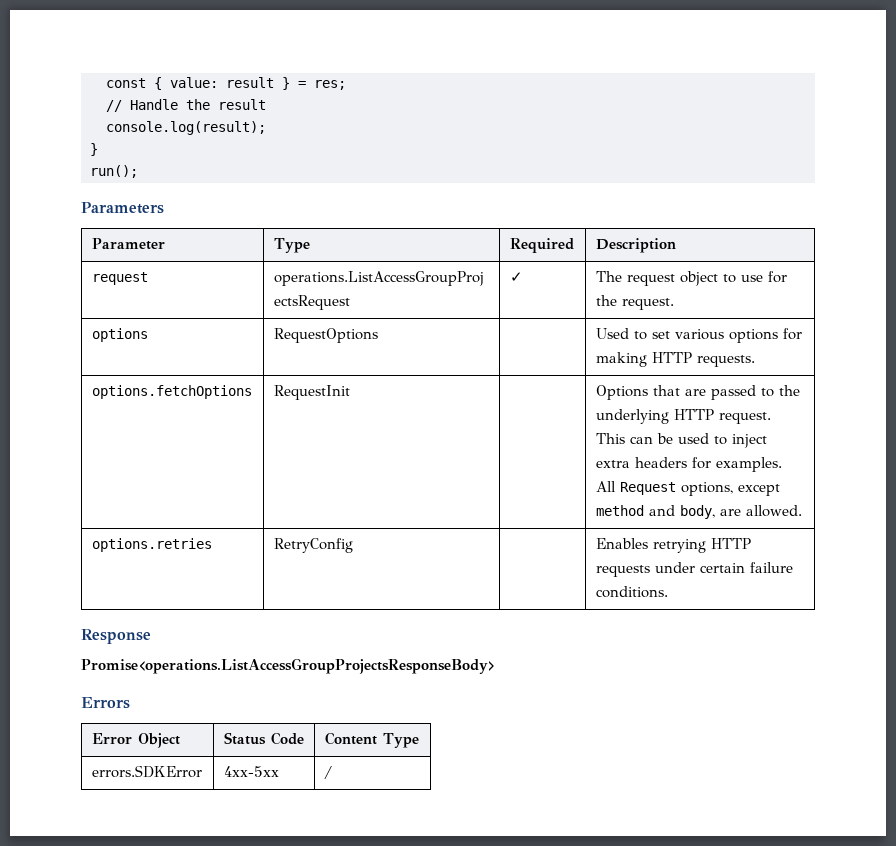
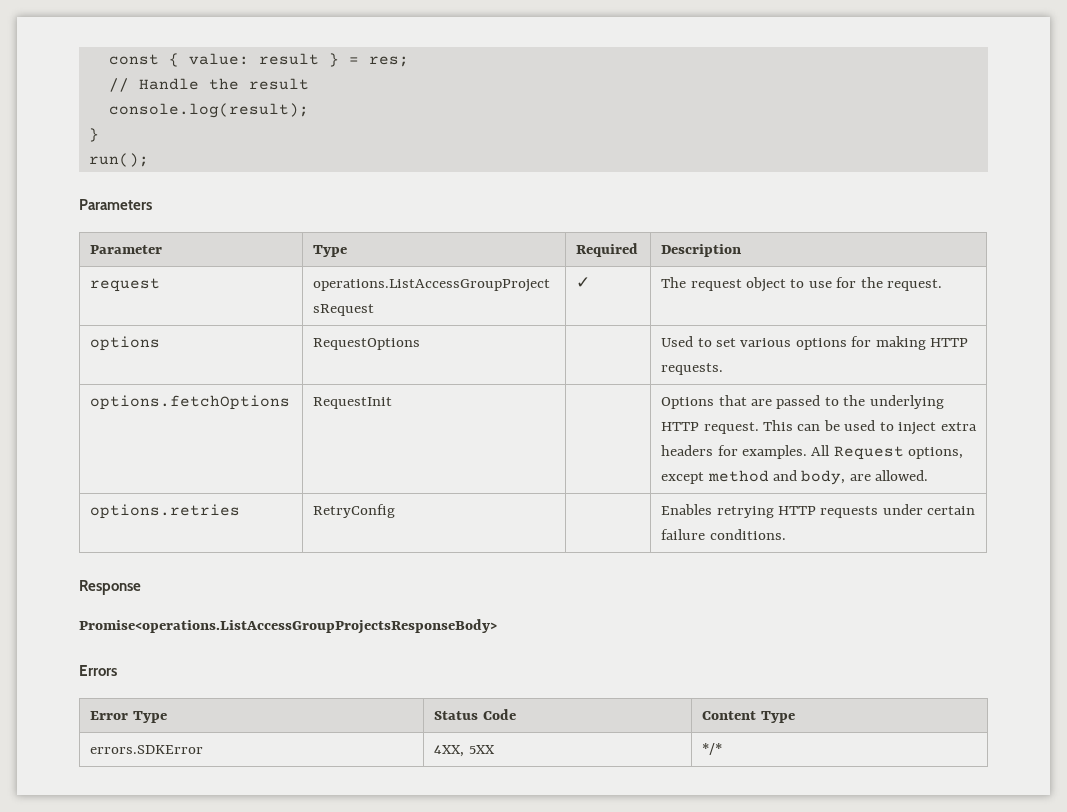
- Error Object | Status Code | Content Type
+ Error Type | Status Code | Content Type
- errors.SDKError | 4xx-5xx | /
+ errors.SDKError | 4XX, 5XX | */*

